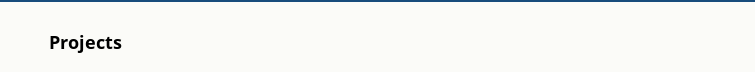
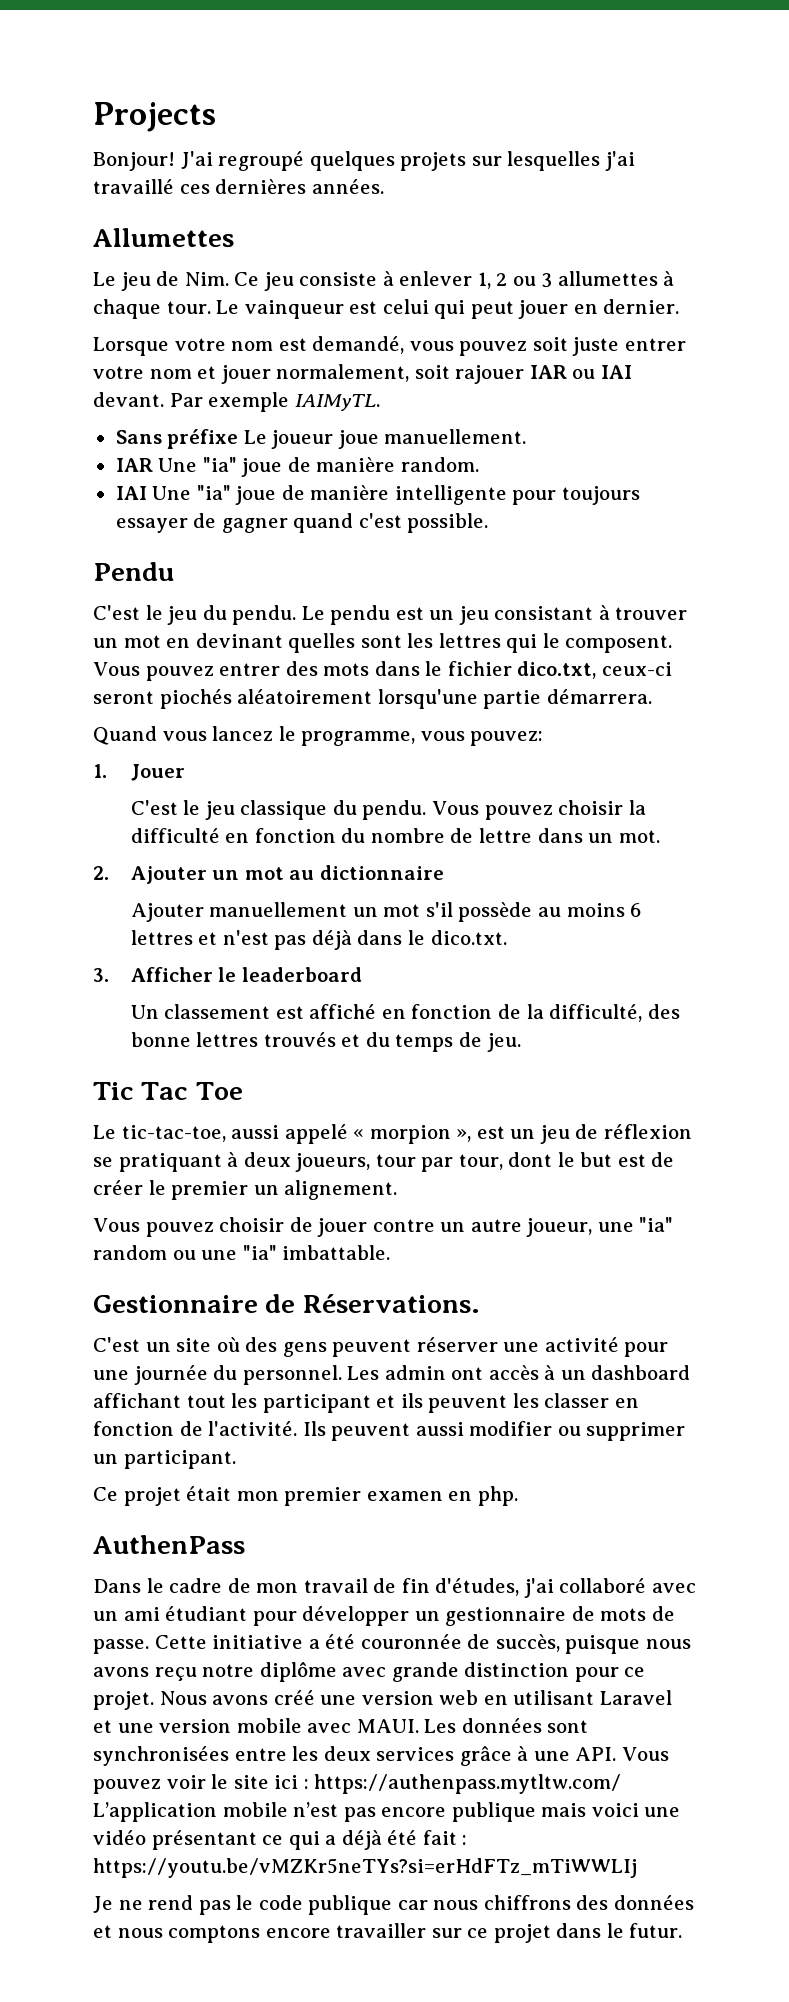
+ Bonjour! J'ai regroupé quelques projets sur lesquelles j'ai travaillé ces dernières années.
+ Allumettes
+ Le jeu de Nim. Ce jeu consiste à enlever 1, 2 ou 3 allumettes à chaque tour. Le vainqueur est celui qui peut jouer en dernier.
+ Lorsque votre nom est demandé, vous pouvez soit juste entrer votre nom et jouer normalement, soit rajouer IAR ou IAI devant. Par exemple IAIMyTL.
+ Sans préfixe Le joueur joue manuellement.
+ IAR Une "ia" joue de manière random.
+ IAI Une "ia" joue de manière intelligente pour toujours essayer de gagner quand c'est possible.
+ Pendu
+ C'est le jeu du pendu. Le pendu est un jeu consistant à trouver un mot en devinant quelles sont les lettres qui le composent. Vous pouvez entrer des mots dans le fichier dico.txt, ceux-ci seront piochés aléatoirement lorsqu'une partie démarrera.
+ Quand vous lancez le programme, vous pouvez:
+ 1. Jouer
+ C'est le jeu classique du pendu. Vous pouvez choisir la difficulté en fonction du nombre de lettre dans un mot.
+ 2. Ajouter un mot au dictionnaire
+ Ajouter manuellement un mot s'il possède au moins 6 lettres et n'est pas déjà dans le dico.txt.
+ 3. Afficher le leaderboard
+ Un classement est affiché en fonction de la difficulté, des bonne lettres trouvés et du temps de jeu.
+ Tic Tac Toe
+ Le tic-tac-toe, aussi appelé « morpion », est un jeu de réflexion se pratiquant à deux joueurs, tour par tour, dont le but est de créer le premier un alignement.
+ Vous pouvez choisir de jouer contre un autre joueur, une "ia" random ou une "ia" imbattable.
+ Gestionnaire de Réservations.
+ C'est un site où des gens peuvent réserver une activité pour une journée du personnel. Les admin ont accès à un dashboard affichant tout les participant et ils peuvent les classer en fonction de l'activité. Ils peuvent aussi modifier ou supprimer un participant.
+ Ce projet était mon premier examen en php.
+ AuthenPass
+ Dans le cadre de mon travail de fin d'études, j'ai collaboré avec un ami étudiant pour développer un gestionnaire de mots de passe. Cette initiative a été couronnée de succès, puisque nous avons reçu notre diplôme avec grande distinction pour ce projet. Nous avons créé une version web en utilisant Laravel et une version mobile avec MAUI. Les données sont synchronisées entre les deux services grâce à une API. Vous pouvez voir le site ici : https://authenpass.mytltw.com/ L’application mobile n’est pas encore publique mais voici une vidéo présentant ce qui a déjà été fait : https://youtu.be/vMZKr5neTYs?si=erHdFTz_mTiWWLIj
+ Je ne rend pas le code publique car nous chiffrons des données et nous comptons encore travailler sur ce projet dans le futur.

